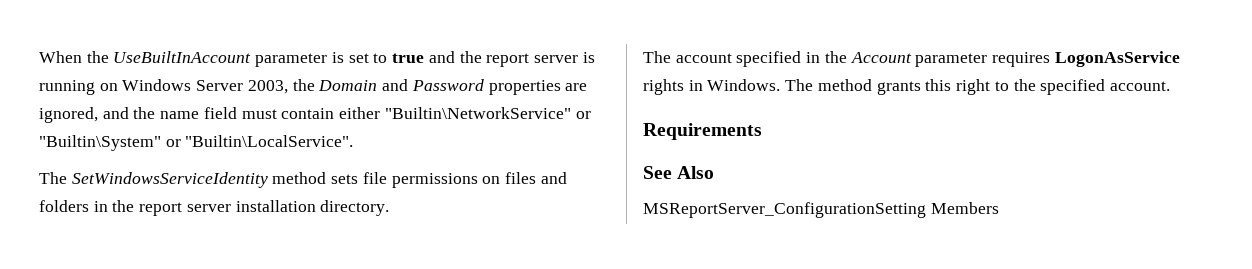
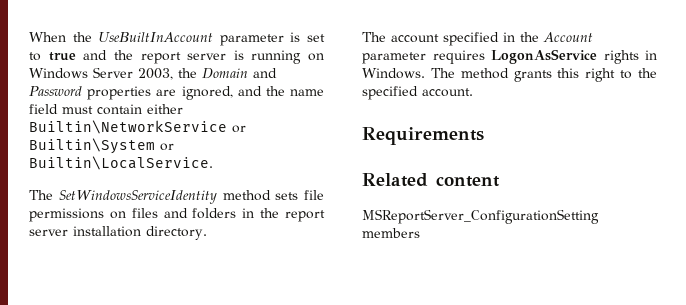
- When the UseBuiltInAccount parameter is set to true and the report server is running on Windows Server 2003, the Domain and Password properties are ignored, and the name field must contain either "Builtin\NetworkService" or "Builtin\System" or "Builtin\LocalService".
+ When the UseBuiltInAccount parameter is set to true and the report server is running on Windows Server 2003, the Domain and Password properties are ignored, and the name field must contain either Builtin\NetworkService or Builtin\System or Builtin\LocalService.
- See Also
+ Related content
- MSReportServer_ConfigurationSetting Members
+ MSReportServer_ConfigurationSetting members

